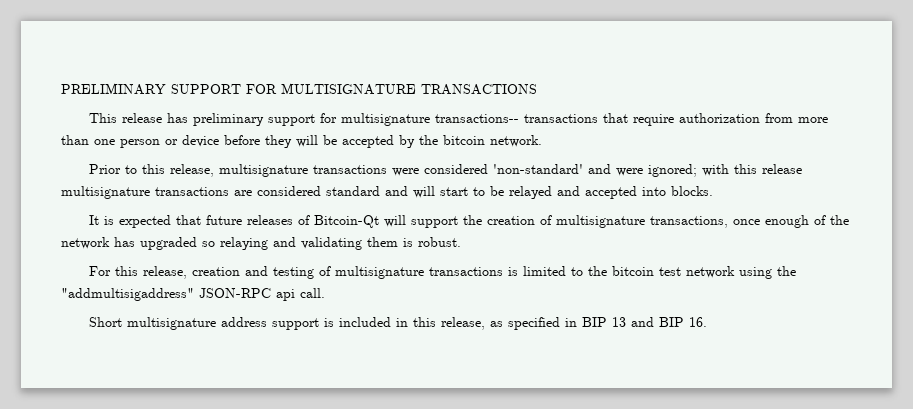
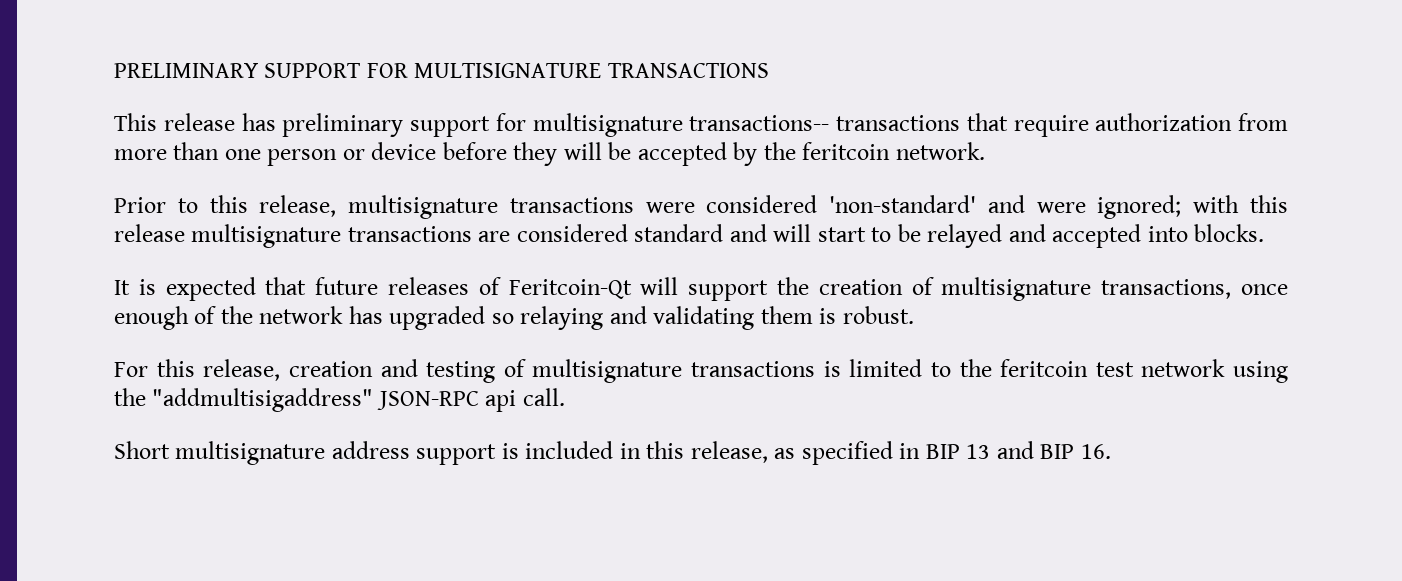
- This release has preliminary support for multisignature transactions-- transactions that require authorization from more than one person or device before they will be accepted by the bitcoin network.
+ This release has preliminary support for multisignature transactions-- transactions that require authorization from more than one person or device before they will be accepted by the feritcoin network.
- It is expected that future releases of Bitcoin-Qt will support the creation of multisignature transactions, once enough of the network has upgraded so relaying and validating them is robust.
+ It is expected that future releases of Feritcoin-Qt will support the creation of multisignature transactions, once enough of the network has upgraded so relaying and validating them is robust.
- For this release, creation and testing of multisignature transactions is limited to the bitcoin test network using the "addmultisigaddress" JSON-RPC api call.
+ For this release, creation and testing of multisignature transactions is limited to the feritcoin test network using the "addmultisigaddress" JSON-RPC api call.

